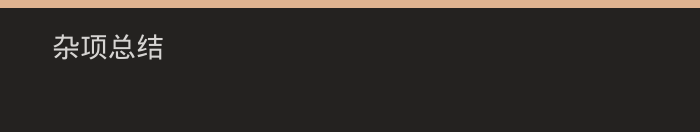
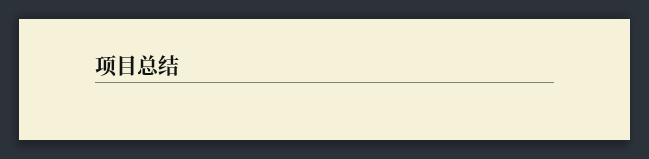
- 杂项总结
+ 项目总结

